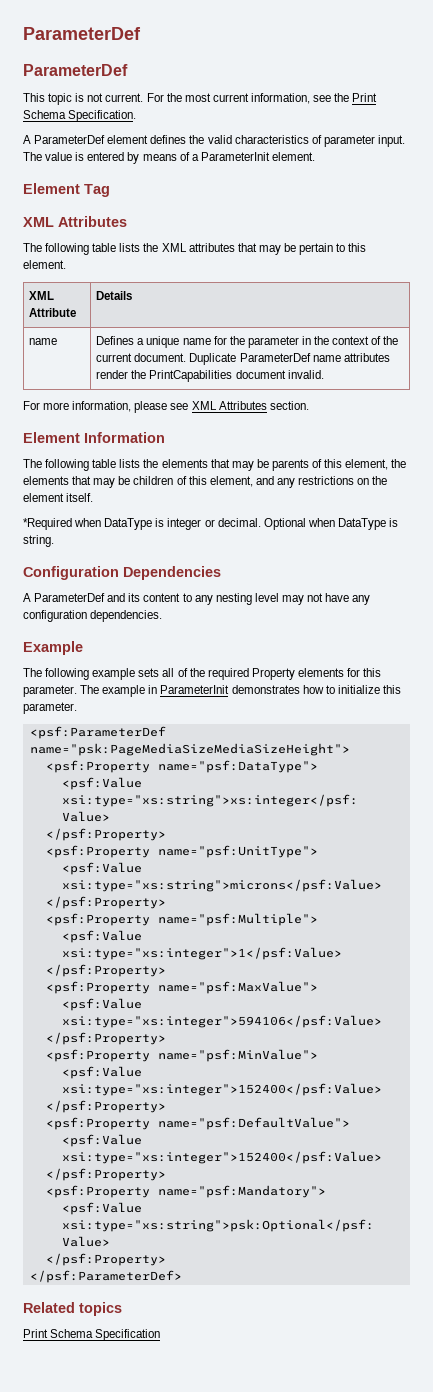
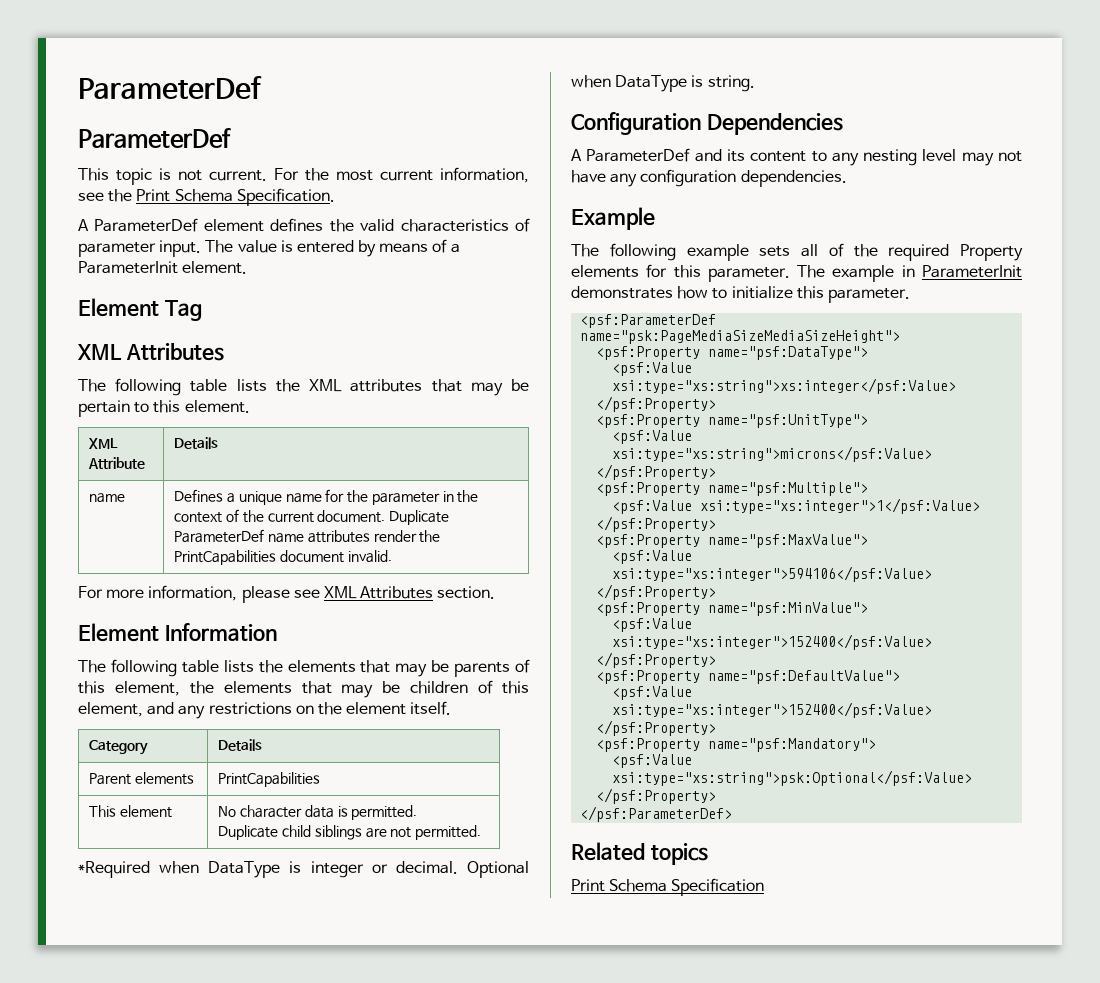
+ Category | Details
+ Parent elements | PrintCapabilities
+ This element | No character data is permitted.
+ Duplicate child siblings are not permitted.

